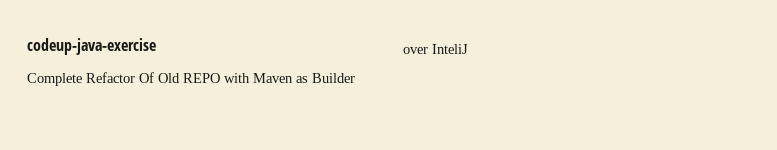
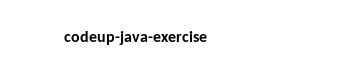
- Complete Refactor Of Old REPO with Maven as Builder over InteliJ

